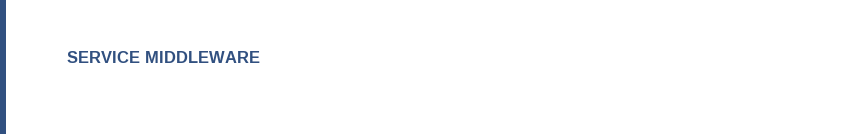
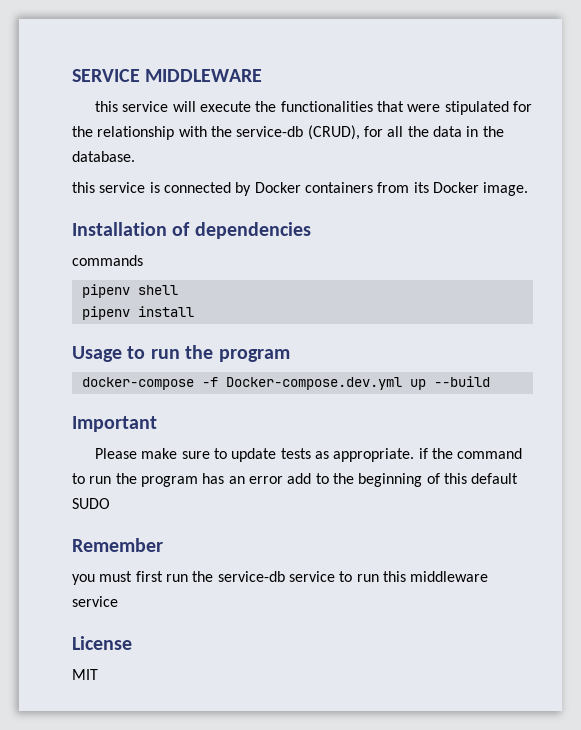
+ this service will execute the functionalities that were stipulated for the relationship with the service-db (CRUD), for all the data in the database.
+ this service is connected by Docker containers from its Docker image.
+ Installation of dependencies
+ commands
+ pipenv shell
+ pipenv install
+ Usage to run the program
+ docker-compose -f Docker-compose.dev.yml up --build
+ Important
+ Please make sure to update tests as appropriate. if the command to run the program has an error add to the beginning of this default SUDO
+ Remember
+ you must first run the service-db service to run this middleware service
+ License
+ MIT

